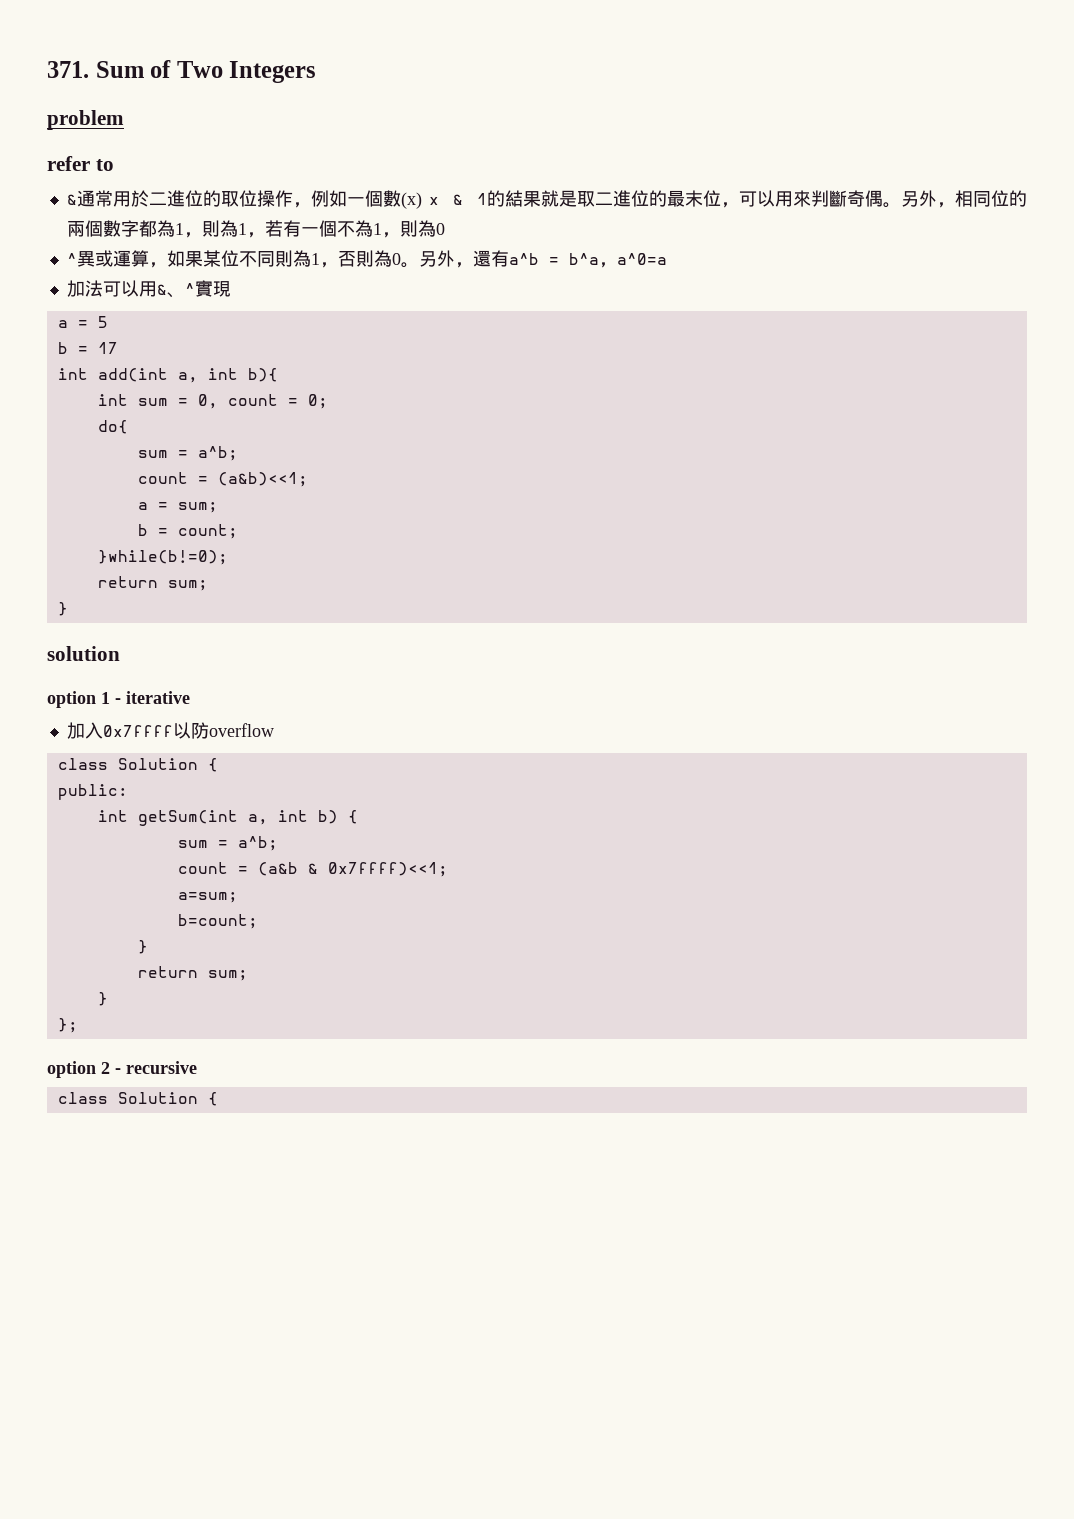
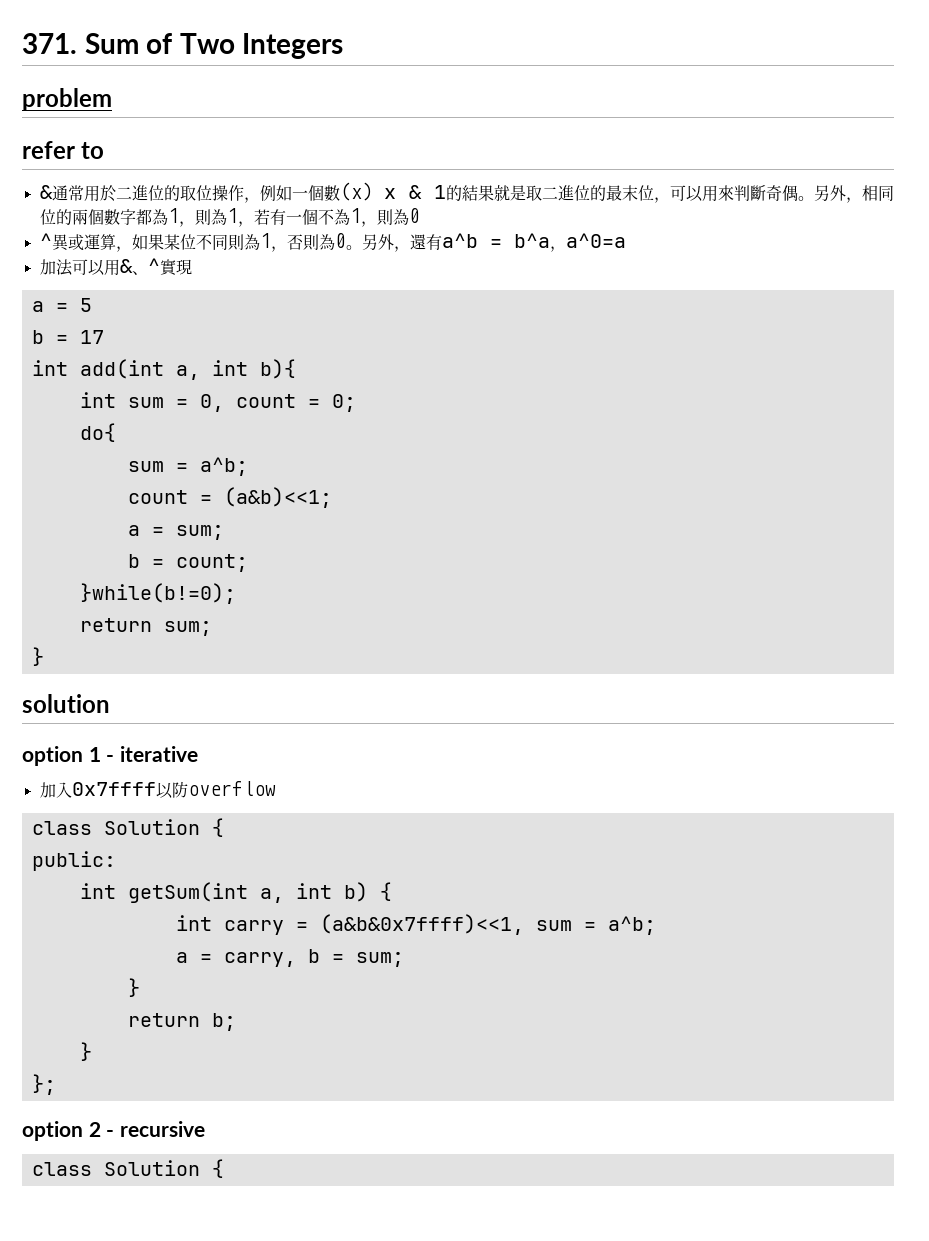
  int getSum(int a, int b) {
- sum = a^b;
- count = (a&b & 0x7ffff)<<1;
- a=sum;
- b=count;
+ int carry = (a&b&0x7ffff)<<1, sum = a^b;
+ a = carry, b = sum;
  }
- return sum;
+ return b;

